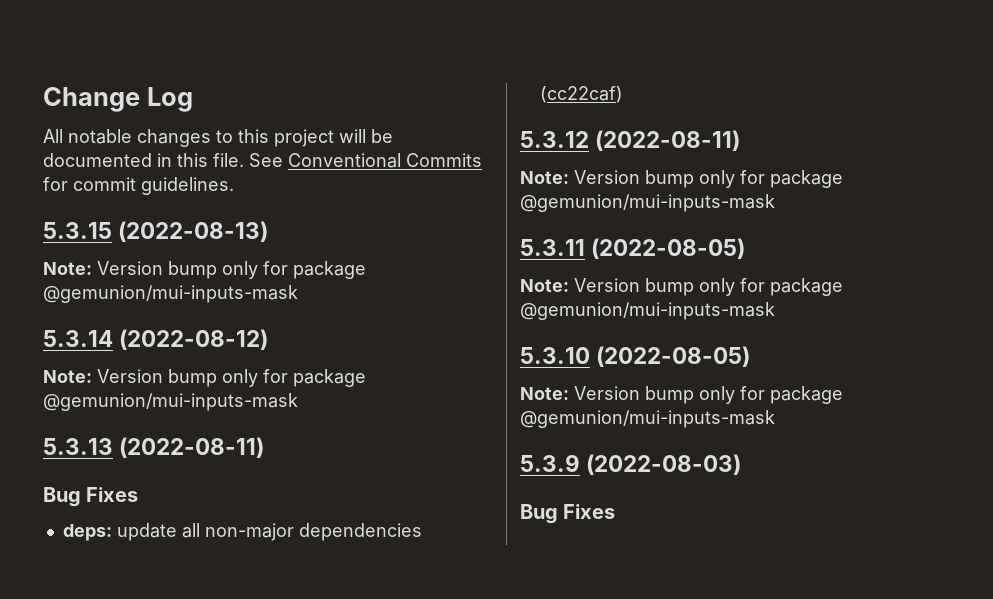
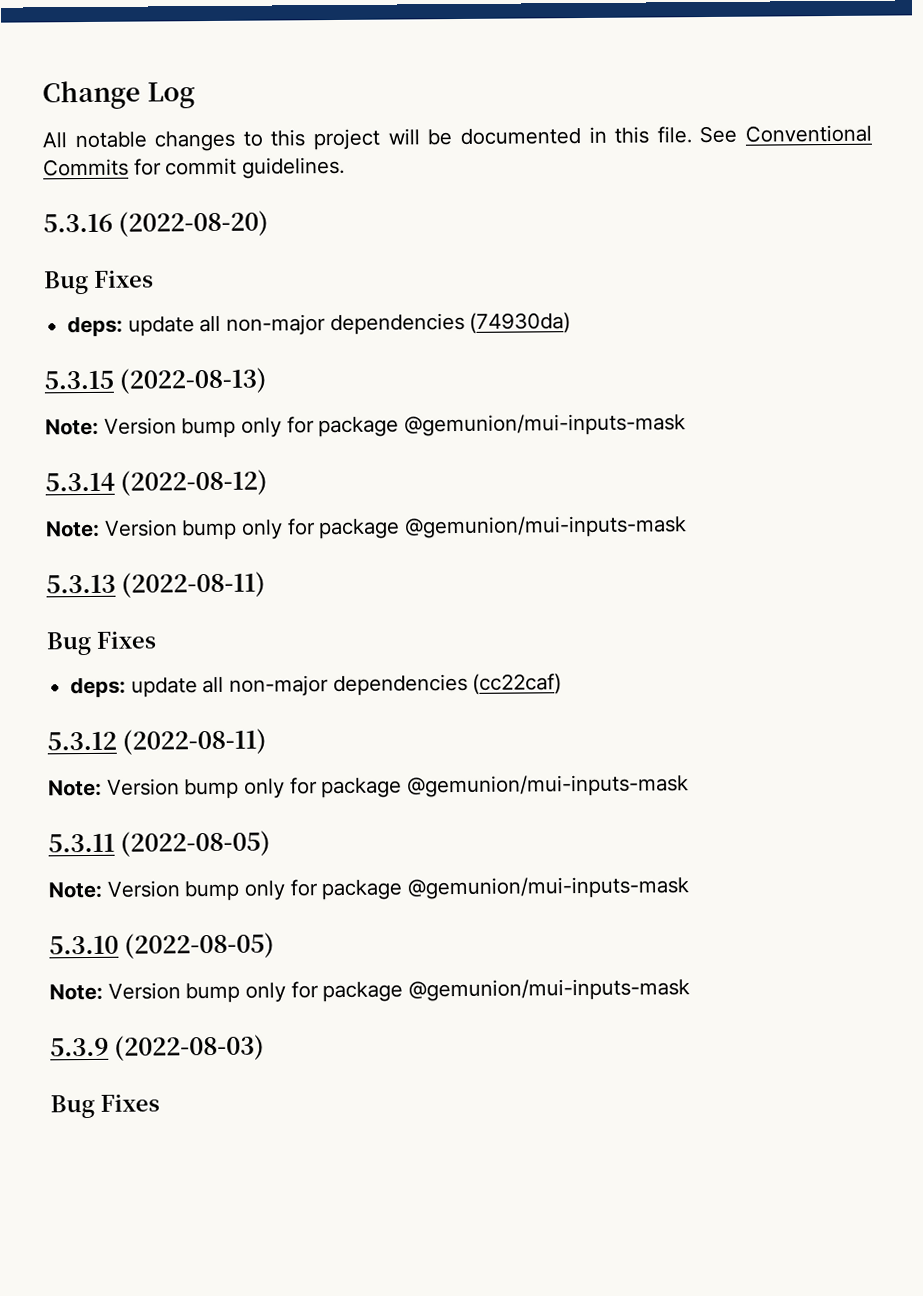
+ 5.3.16 (2022-08-20)
+ Bug Fixes
+ deps: update all non-major dependencies (74930da)

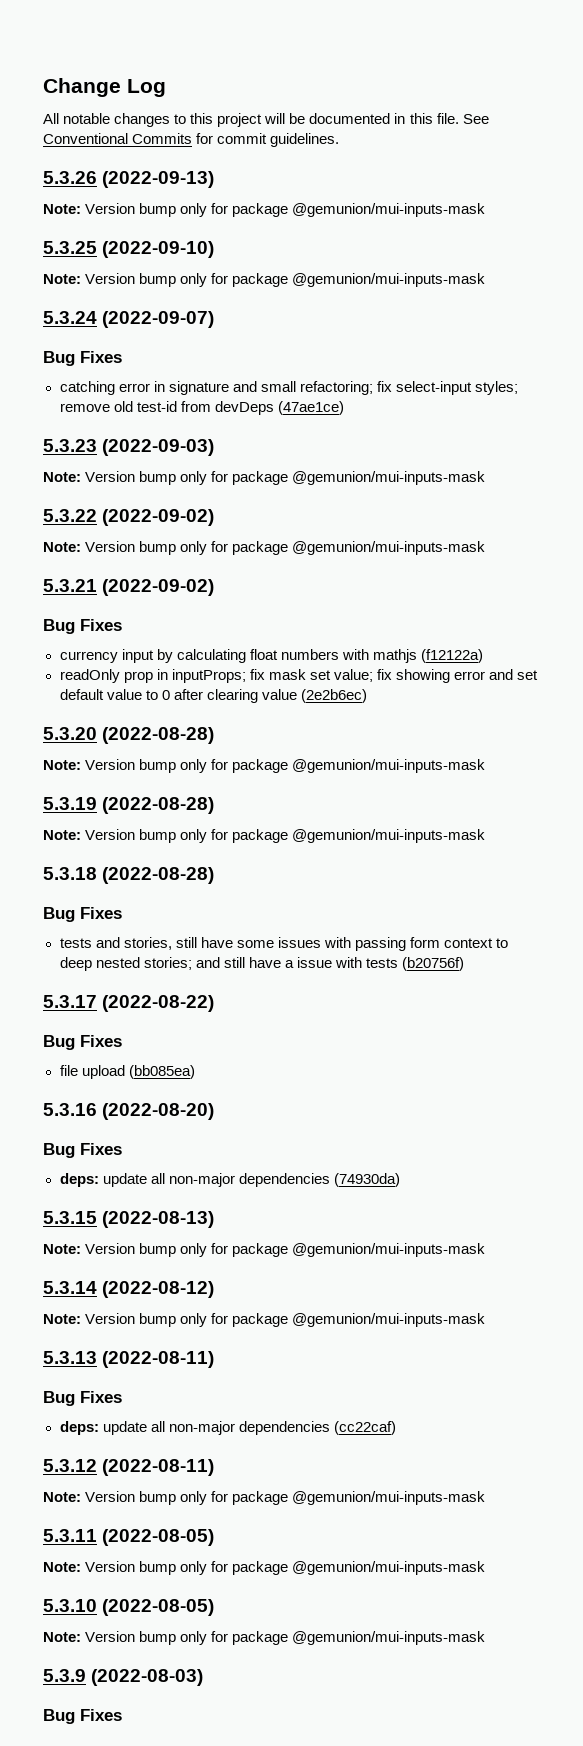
+ 5.3.26 (2022-09-13)
+ Note: Version bump only for package @gemunion/mui-inputs-mask
+ 5.3.25 (2022-09-10)
+ Note: Version bump only for package @gemunion/mui-inputs-mask
+ 5.3.24 (2022-09-07)
+ Bug Fixes
+ catching error in signature and small refactoring; fix select-input styles; remove old test-id from devDeps (47ae1ce)
+ 5.3.23 (2022-09-03)
+ Note: Version bump only for package @gemunion/mui-inputs-mask
+ 5.3.22 (2022-09-02)
+ Note: Version bump only for package @gemunion/mui-inputs-mask
+ 5.3.21 (2022-09-02)
+ Bug Fixes
+ currency input by calculating float numbers with mathjs (f12122a)
+ readOnly prop in inputProps; fix mask set value; fix showing error and set default value to 0 after clearing value (2e2b6ec)
+ 5.3.20 (2022-08-28)
+ Note: Version bump only for package @gemunion/mui-inputs-mask
+ 5.3.19 (2022-08-28)
+ Note: Version bump only for package @gemunion/mui-inputs-mask
+ 5.3.18 (2022-08-28)
+ Bug Fixes
+ tests and stories, still have some issues with passing form context to deep nested stories; and still have a issue with tests (b20756f)
+ 5.3.17 (2022-08-22)
+ Bug Fixes
+ file upload (bb085ea)

